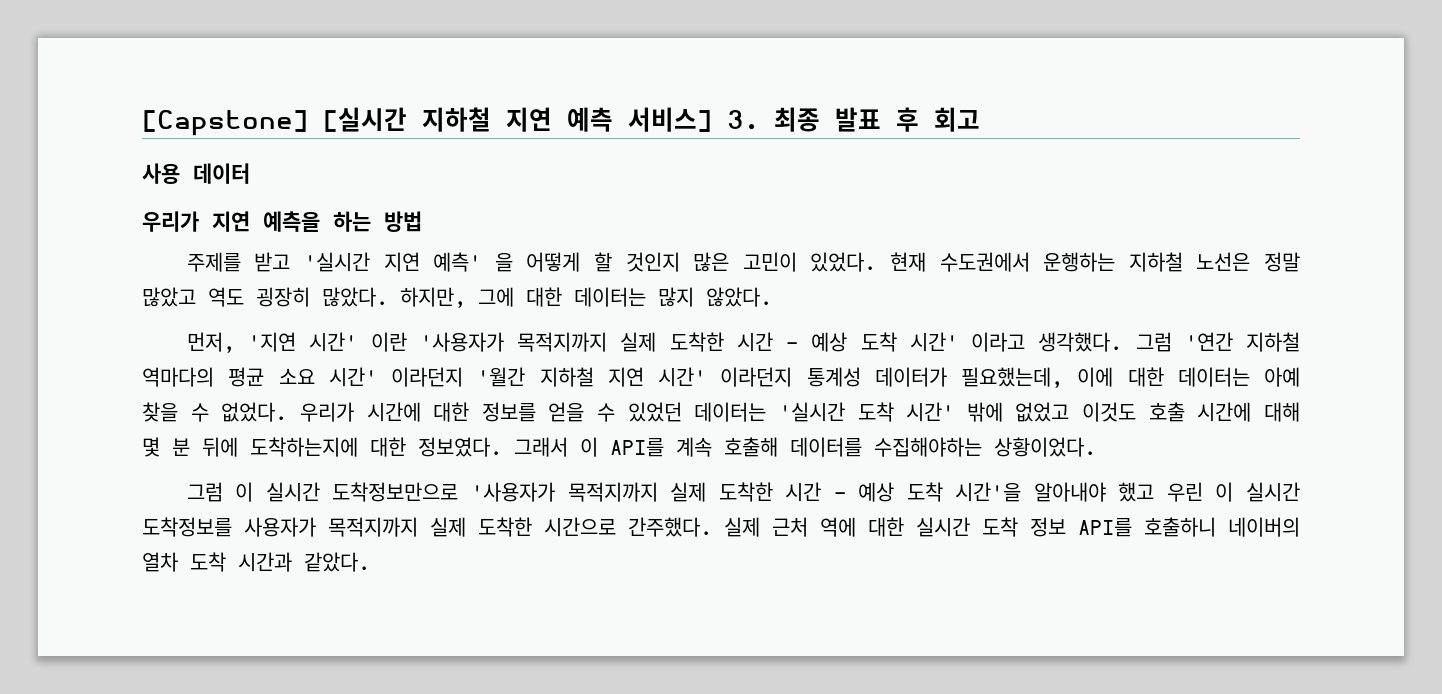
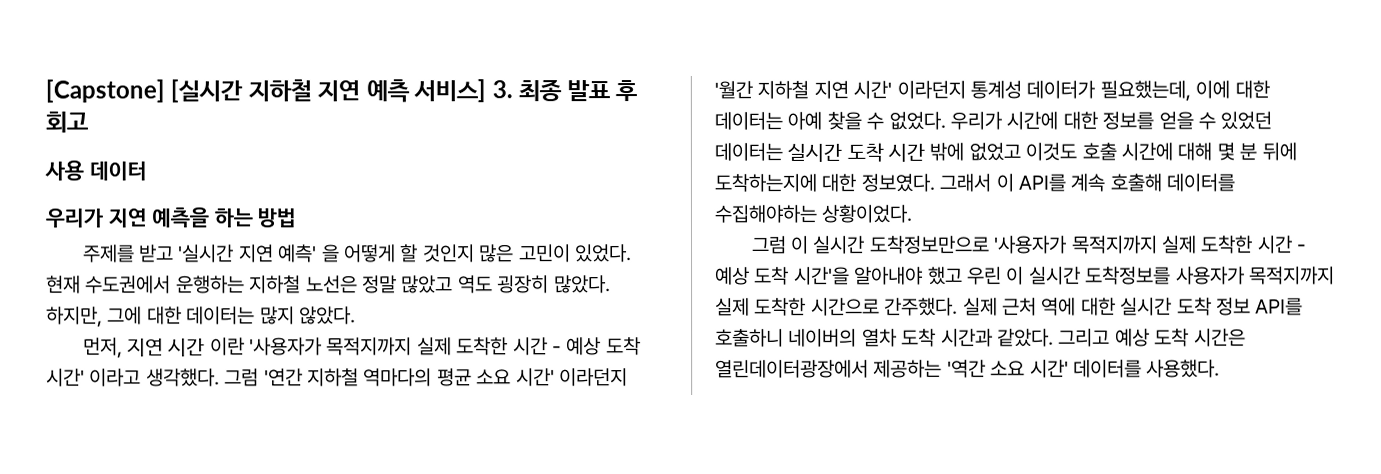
- 먼저, '지연 시간' 이란 '사용자가 목적지까지 실제 도착한 시간 - 예상 도착 시간' 이라고 생각했다.
+ 먼저, 지연 시간 이란 '사용자가 목적지까지 실제 도착한 시간 - 예상 도착 시간' 이라고 생각했다.
- 우리가 시간에 대한 정보를 얻을 수 있었던 데이터는 '실시간 도착 시간' 밖에 없었고 이것도 호출 시간에 대해 몇 분 뒤에 도착하는지에 대한 정보였다.
+ 우리가 시간에 대한 정보를 얻을 수 있었던 데이터는 실시간 도착 시간 밖에 없었고 이것도 호출 시간에 대해 몇 분 뒤에 도착하는지에 대한 정보였다.
+ 그리고 예상 도착 시간은 열린데이터광장에서 제공하는 '역간 소요 시간' 데이터를 사용했다.

